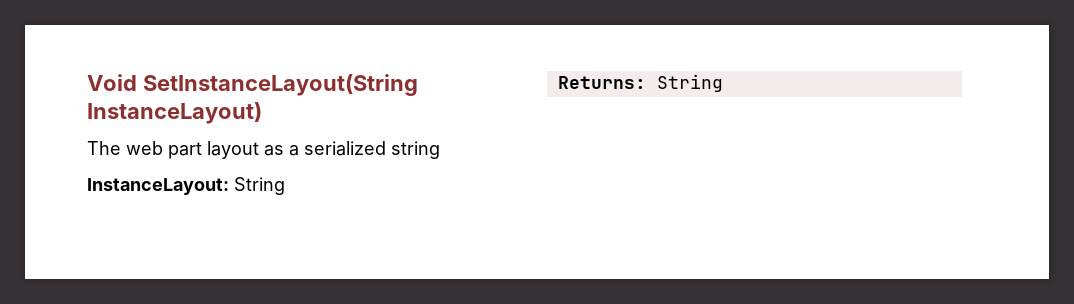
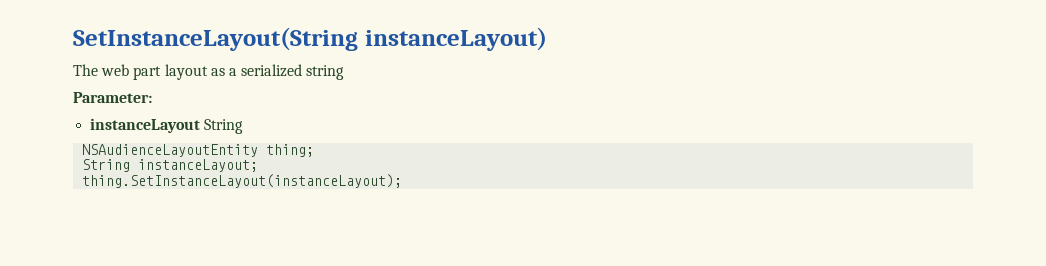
- Void SetInstanceLayout(String InstanceLayout)
+ SetInstanceLayout(String instanceLayout)
- InstanceLayout: String
+ Parameter:
+ instanceLayout String
- Returns: String
+ NSAudienceLayoutEntity thing;
+ String instanceLayout;
+ thing.SetInstanceLayout(instanceLayout);

